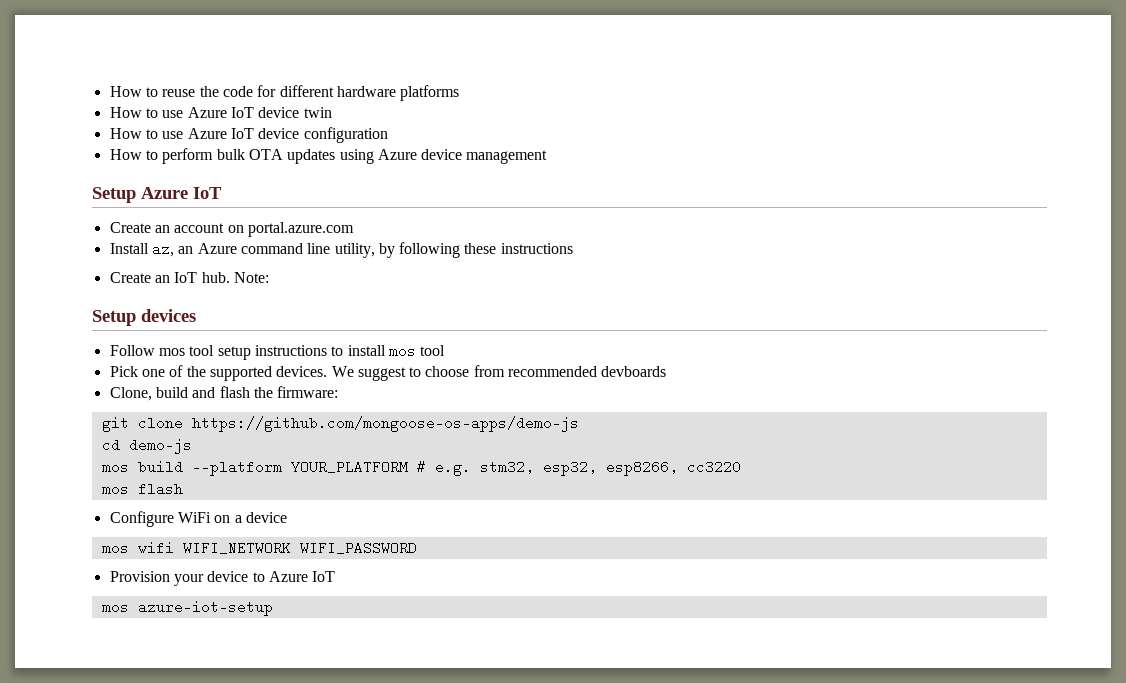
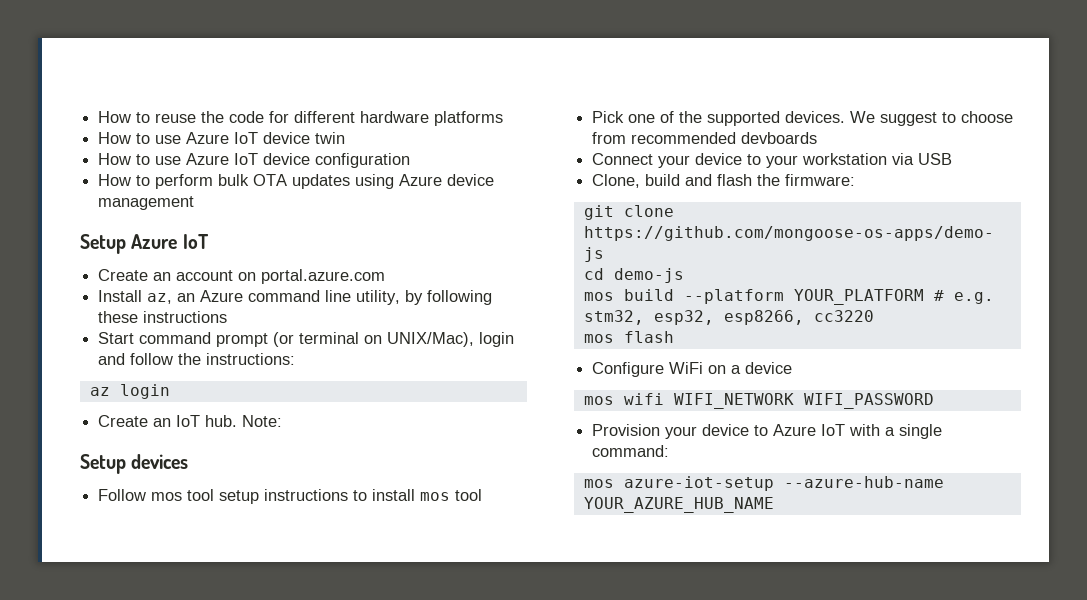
+ Start command prompt (or terminal on UNIX/Mac), login and follow the instructions:
+ az login
+ Connect your device to your workstation via USB
- Provision your device to Azure IoT
+ Provision your device to Azure IoT with a single command:
- mos azure-iot-setup
+ mos azure-iot-setup --azure-hub-name YOUR_AZURE_HUB_NAME

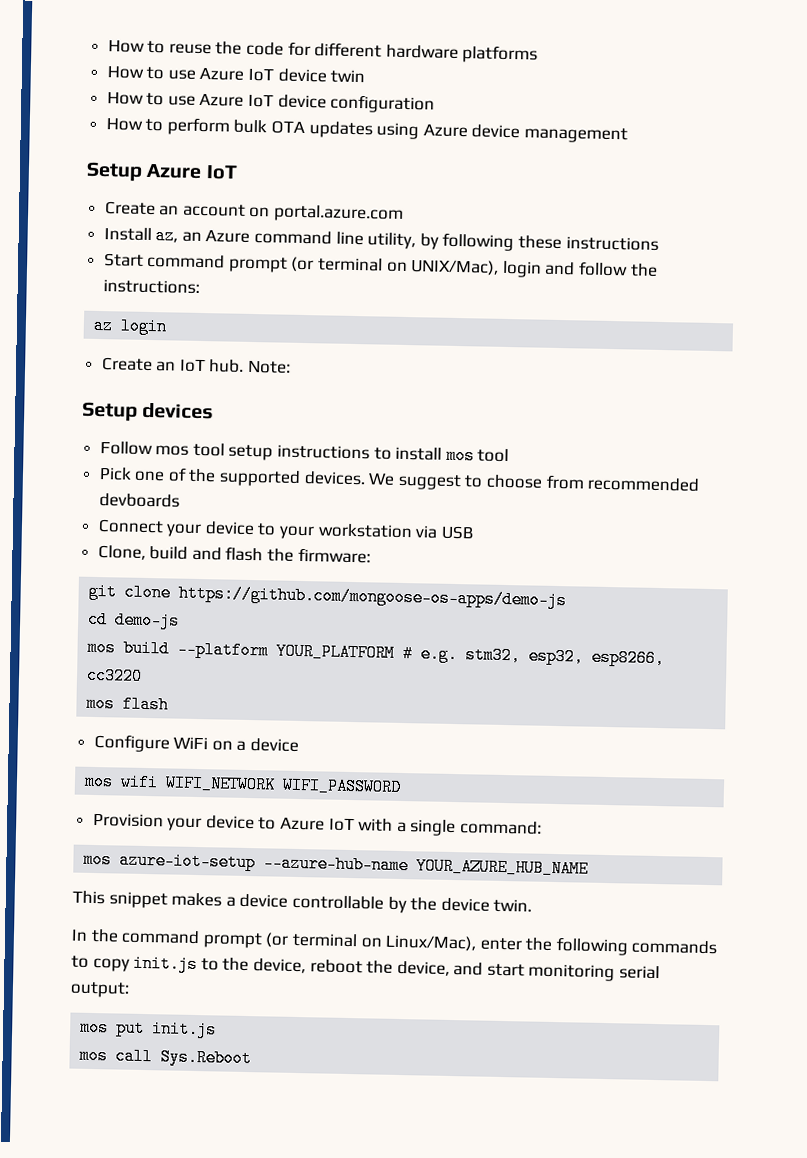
+ This snippet makes a device controllable by the device twin.
+ In the command prompt (or terminal on Linux/Mac), enter the following commands to copy init.js to the device, reboot the device, and start monitoring serial output:
+ mos put init.js
+ mos call Sys.Reboot

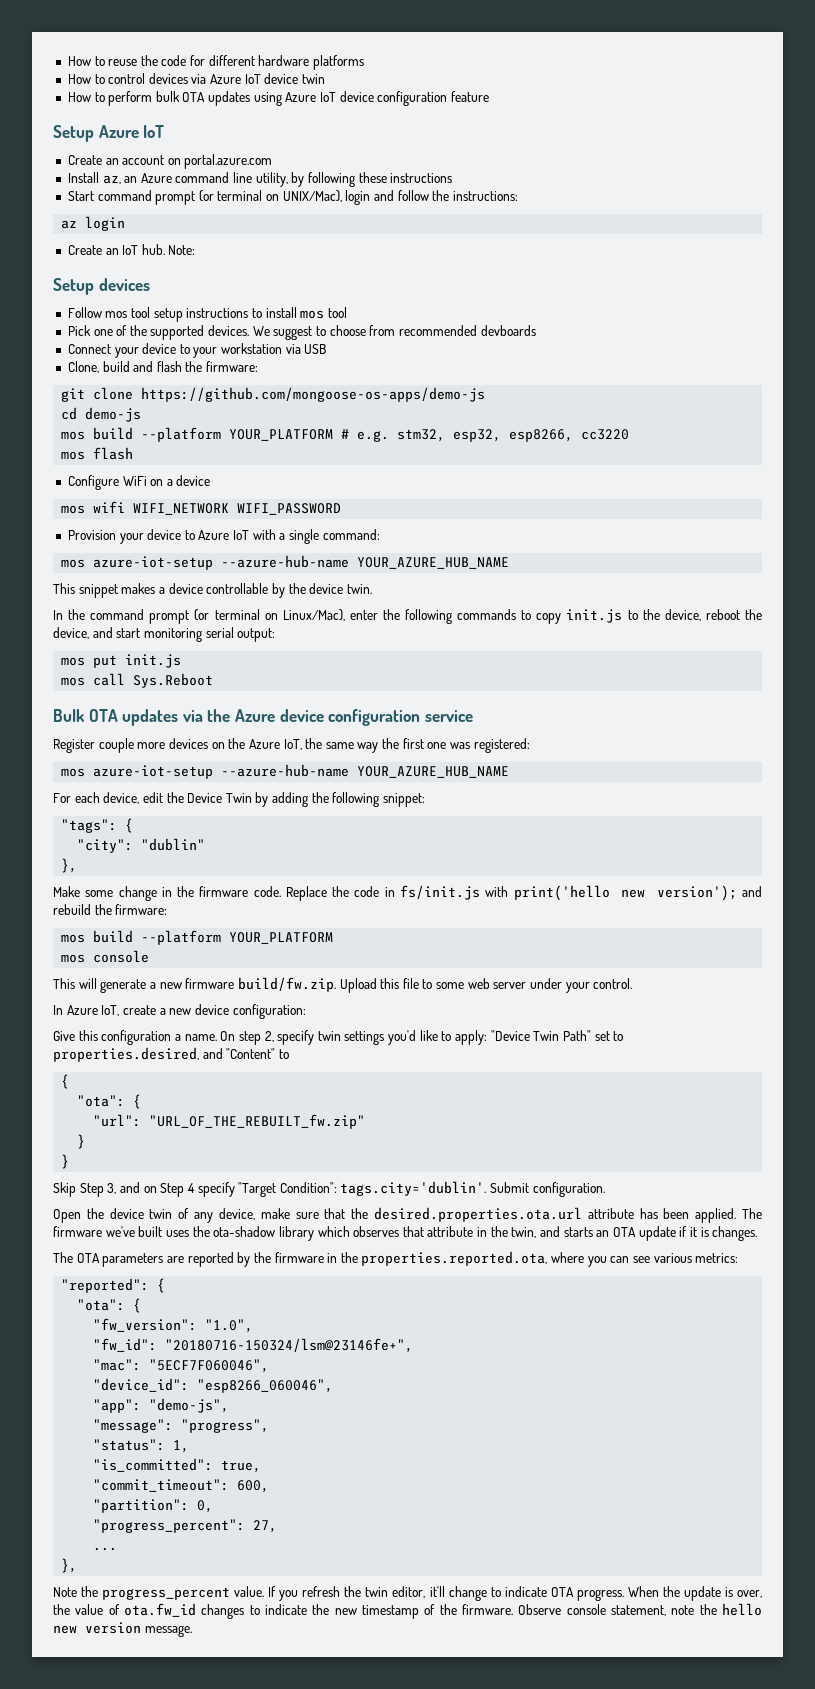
- How to use Azure IoT device twin
+ How to control devices via Azure IoT device twin
- How to use Azure IoT device configuration
- How to perform bulk OTA updates using Azure device management
+ How to perform bulk OTA updates using Azure IoT device configuration feature
+ Bulk OTA updates via the Azure device configuration service
+ Register couple more devices on the Azure IoT, the same way the first one was registered:
+ mos azure-iot-setup --azure-hub-name YOUR_AZURE_HUB_NAME
+ For each device, edit the Device Twin by adding the following snippet:
+ "tags": {
+ "city": "dublin"
+ },
+ Make some change in the firmware code. Replace the code in fs/init.js with print('hello new version'); and rebuild the firmware:
+ mos build --platform YOUR_PLATFORM
+ mos console
+ This will generate a new firmware build/fw.zip. Upload this file to some web server under your control.
+ In Azure IoT, create a new device configuration:
+ Give this configuration a name. On step 2, specify twin settings you'd like to apply: "Device Twin Path" set to properties.desired, and "Content" to
+ {
+ "ota": {
+ "url": "URL_OF_THE_REBUILT_fw.zip"
+ }
+ }
+ Skip Step 3, and on Step 4 specify "Target Condition": tags.city='dublin'. Submit configuration.
+ Open the device twin of any device, make sure that the desired.properties.ota.url attribute has been applied. The firmware we've built uses the ota-shadow library which observes that attribute in the twin, and starts an OTA update if it is changes.
+ The OTA parameters are reported by the firmware in the properties.reported.ota, where you can see various metrics:
+ "reported": {
+ "ota": {
+ "fw_version": "1.0",
+ "fw_id": "20180716-150324/lsm@23146fe+",
+ "mac": "5ECF7F060046",
+ "device_id": "esp8266_060046",
+ "app": "demo-js",
+ "message": "progress",
+ "status": 1,
+ "is_committed": true,
+ "commit_timeout": 600,
+ "partition": 0,
+ "progress_percent": 27,
+ ...
+ },
+ Note the progress_percent value. If you refresh the twin editor, it'll change to indicate OTA progress. When the update is over, the value of ota.fw_id changes to indicate the new timestamp of the firmware. Observe console statement, note the hello new version message.

